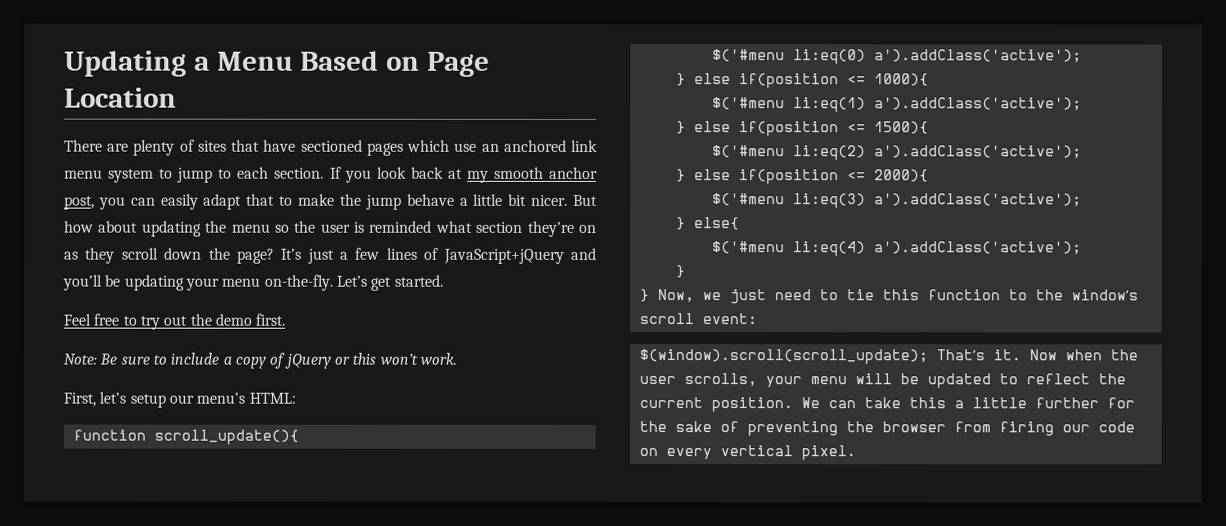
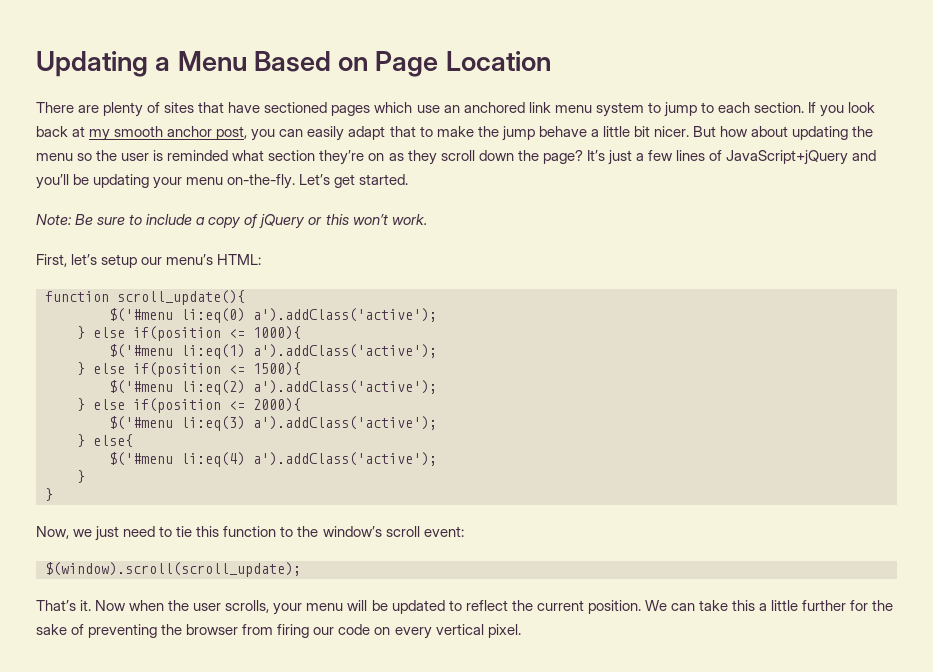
- Feel free to try out the demo first.
  $('#menu li:eq(4) a').addClass('active');
  }
- } Now, we just need to tie this function to the window’s scroll event:
+ }
+ Now, we just need to tie this function to the window’s scroll event:
- $(window).scroll(scroll_update); That’s it.
+ $(window).scroll(scroll_update);
+ That’s it.

